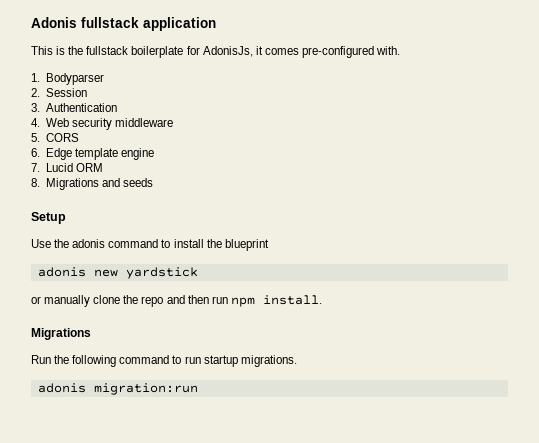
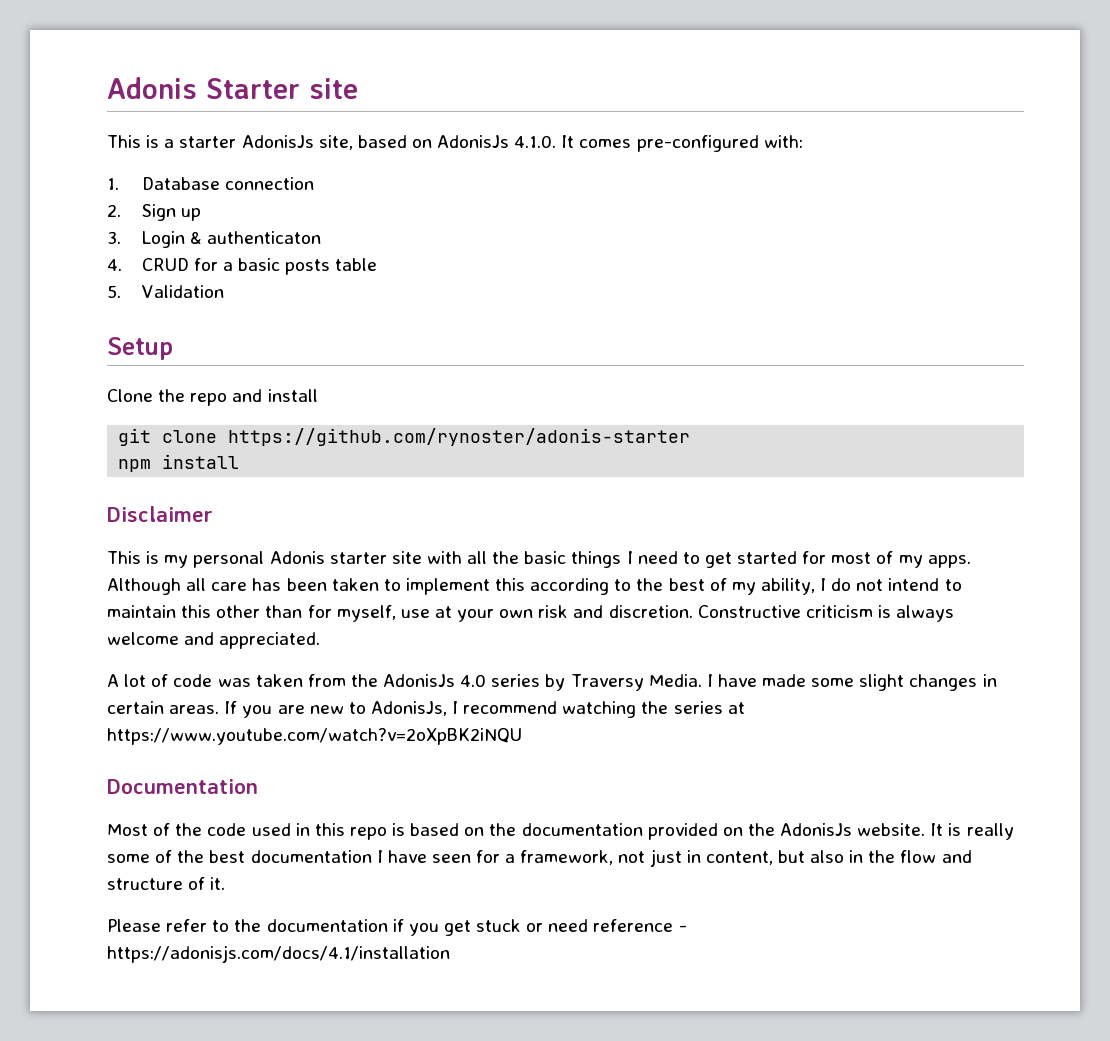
- Adonis fullstack application
- This is the fullstack boilerplate for AdonisJs, it comes pre-configured with.
+ Adonis Starter site
+ This is a starter AdonisJs site, based on AdonisJs 4.1.0. It comes pre-configured with:
- 1. Bodyparser
+ 1. Database connection
- 2. Session
+ 2. Sign up
- 3. Authentication
- 4. Web security middleware
- 5. CORS
- 6. Edge template engine
- 7. Lucid ORM
- 8. Migrations and seeds
+ 3. Login & authenticaton
+ 4. CRUD for a basic posts table
+ 5. Validation
  Setup
- Use the adonis command to install the blueprint
- adonis new yardstick
- or manually clone the repo and then run npm install.
- Migrations
- Run the following command to run startup migrations.
- adonis migration:run
+ Clone the repo and install
+ git clone https://github.com/rynoster/adonis-starter
+ npm install
+ Disclaimer
+ This is my personal Adonis starter site with all the basic things I need to get started for most of my apps. Although all care has been taken to implement this according to the best of my ability, I do not intend to maintain this other than for myself, use at your own risk and discretion. Constructive criticism is always welcome and appreciated.
+ A lot of code was taken from the AdonisJs 4.0 series by Traversy Media. I have made some slight changes in certain areas. If you are new to AdonisJs, I recommend watching the series at https://www.youtube.com/watch?v=2oXpBK2iNQU
+ Documentation
+ Most of the code used in this repo is based on the documentation provided on the AdonisJs website. It is really some of the best documentation I have seen for a framework, not just in content, but also in the flow and structure of it.
+ Please refer to the documentation if you get stuck or need reference - https://adonisjs.com/docs/4.1/installation

